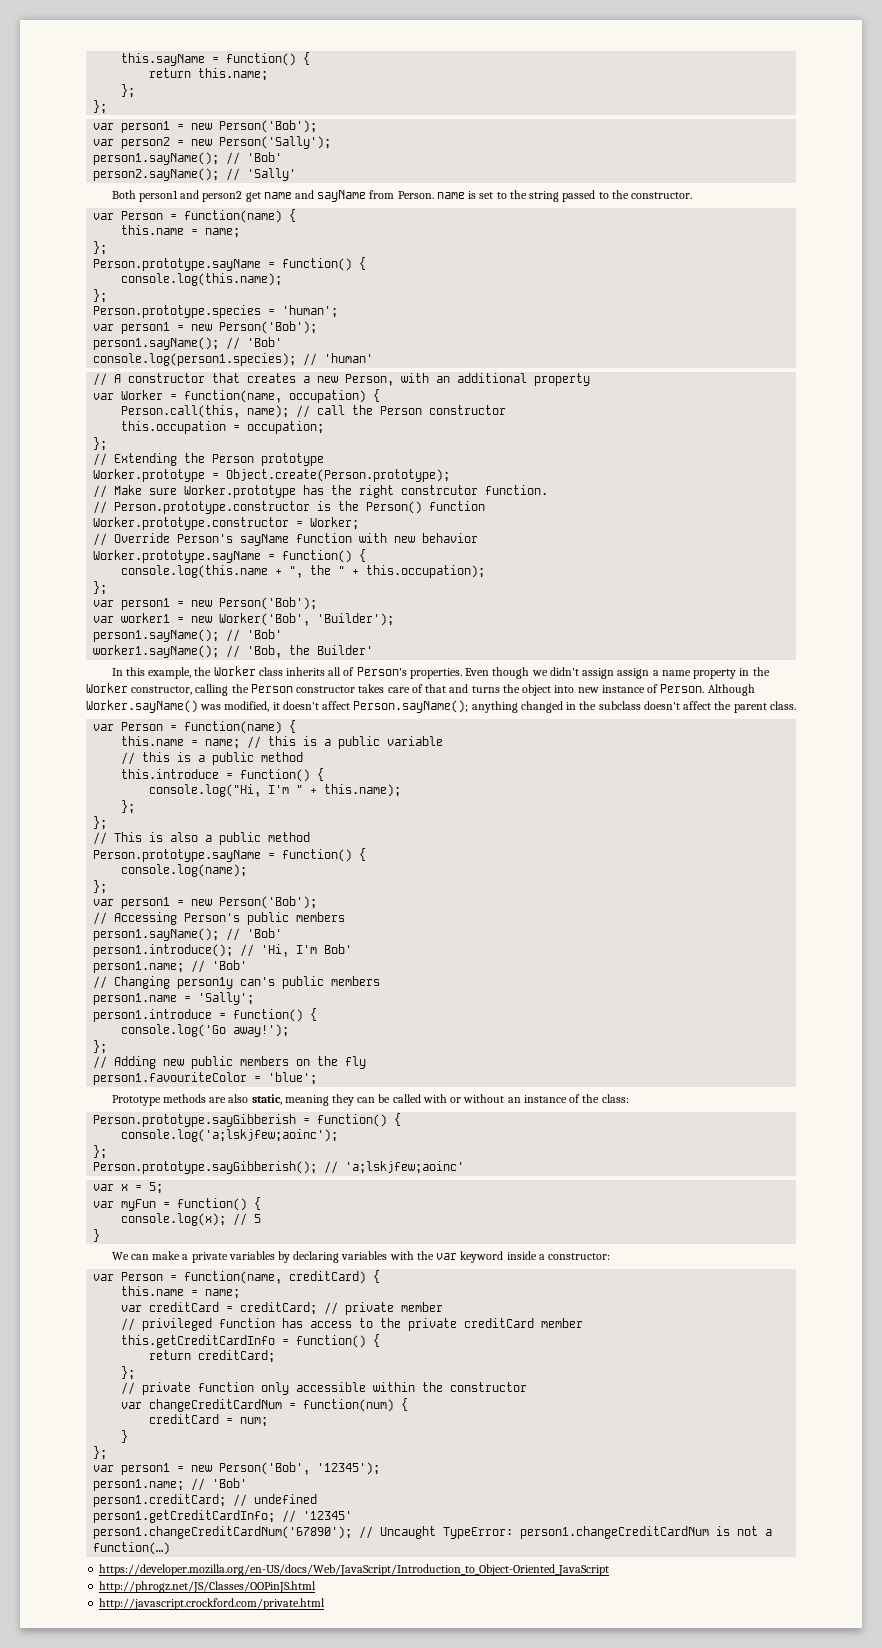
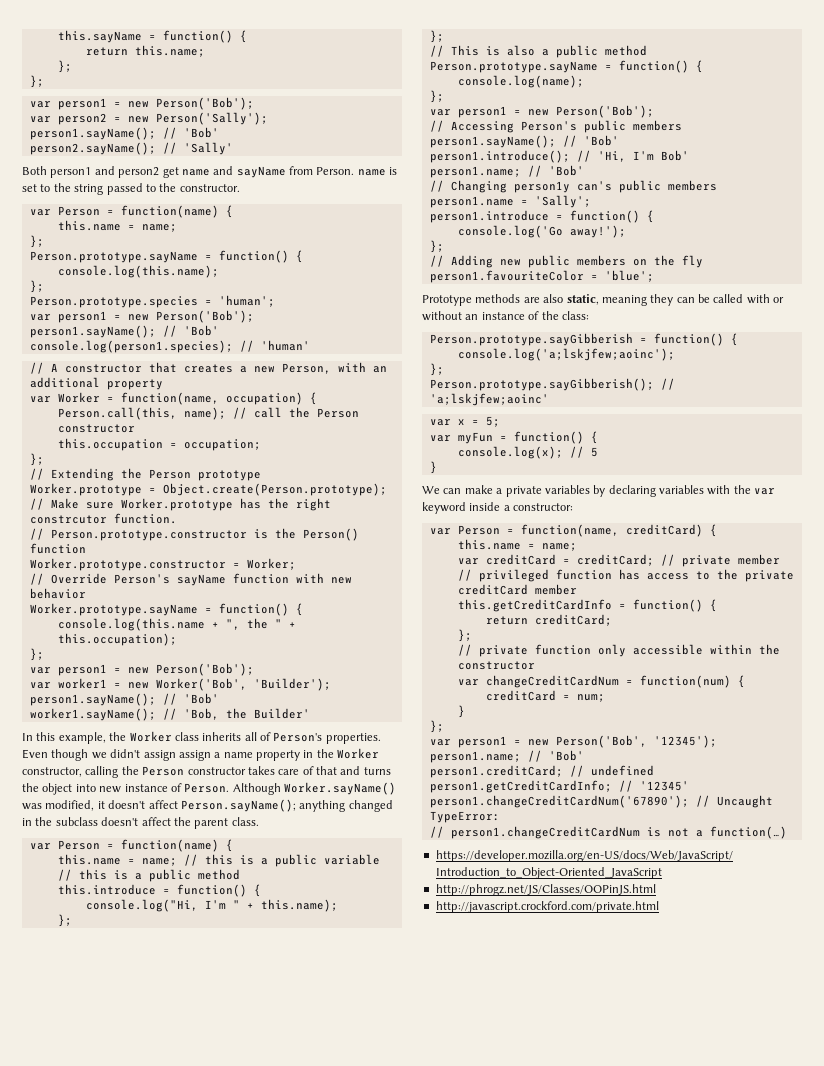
- person1.changeCreditCardNum('67890'); // Uncaught TypeError: person1.changeCreditCardNum is not a function(…)
+ person1.changeCreditCardNum('67890'); // Uncaught TypeError:
+ // person1.changeCreditCardNum is not a function(…)

